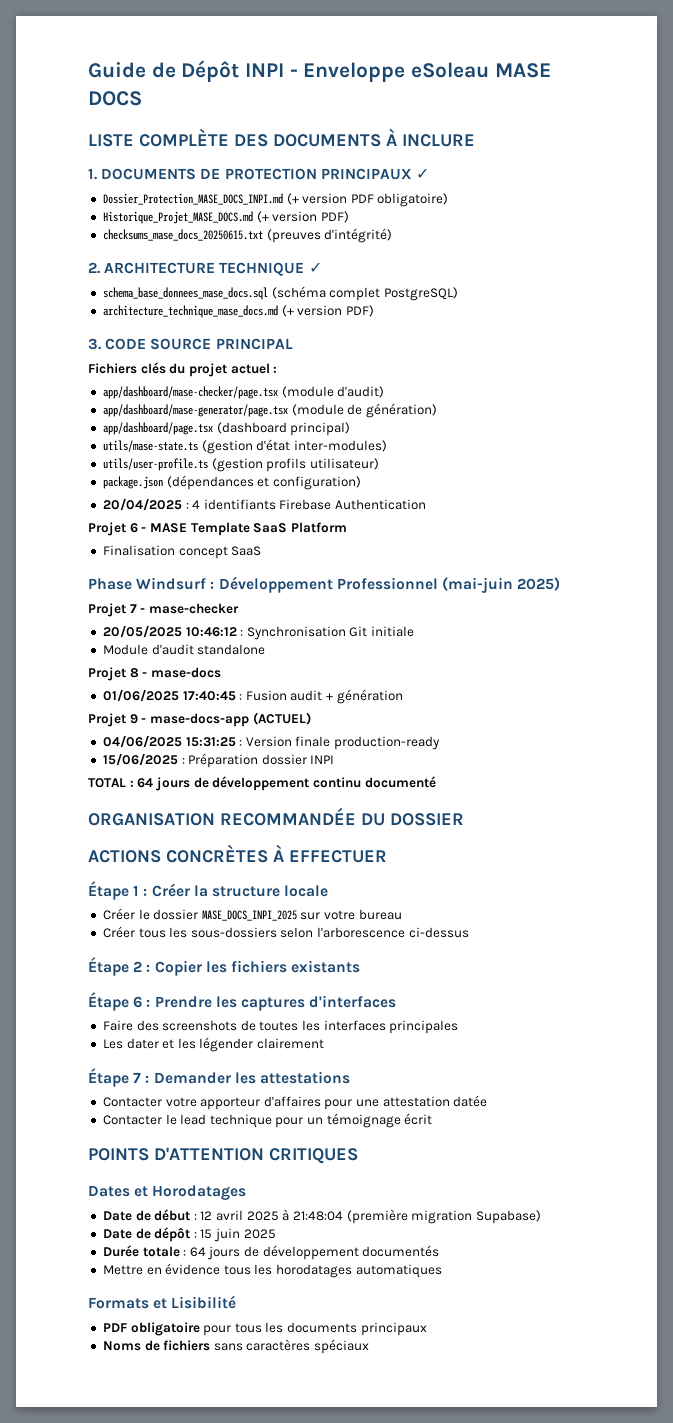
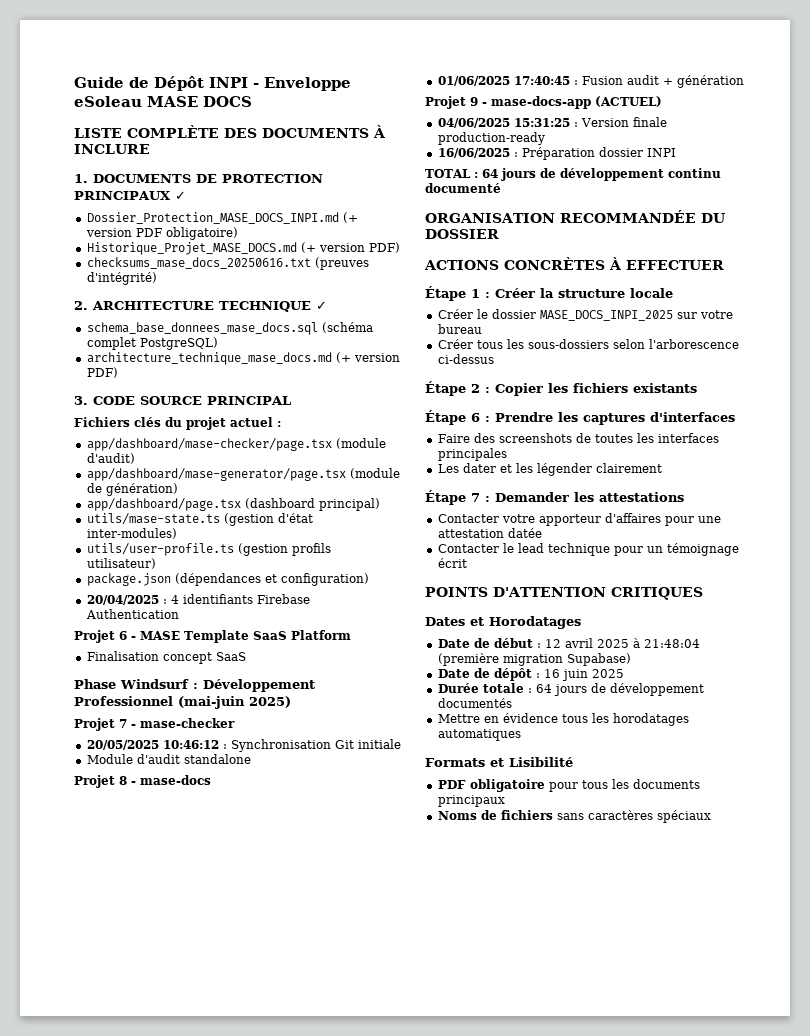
- checksums_mase_docs_20250615.txt (preuves d'intégrité)
+ checksums_mase_docs_20250616.txt (preuves d'intégrité)
- 15/06/2025 : Préparation dossier INPI
+ 16/06/2025 : Préparation dossier INPI
- Date de dépôt : 15 juin 2025
+ Date de dépôt : 16 juin 2025

